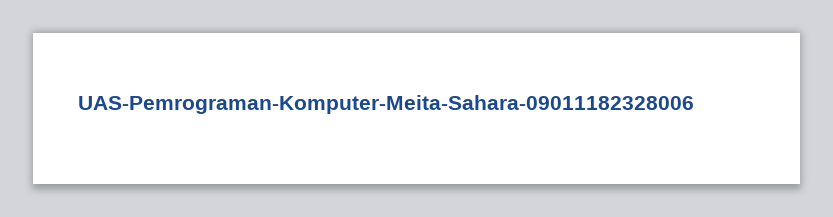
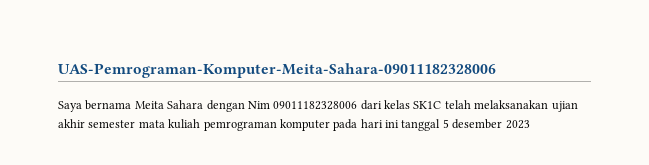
+ Saya bernama Meita Sahara dengan Nim 09011182328006 dari kelas SK1C telah melaksanakan ujian akhir semester mata kuliah pemrograman komputer pada hari ini tanggal 5 desember 2023

